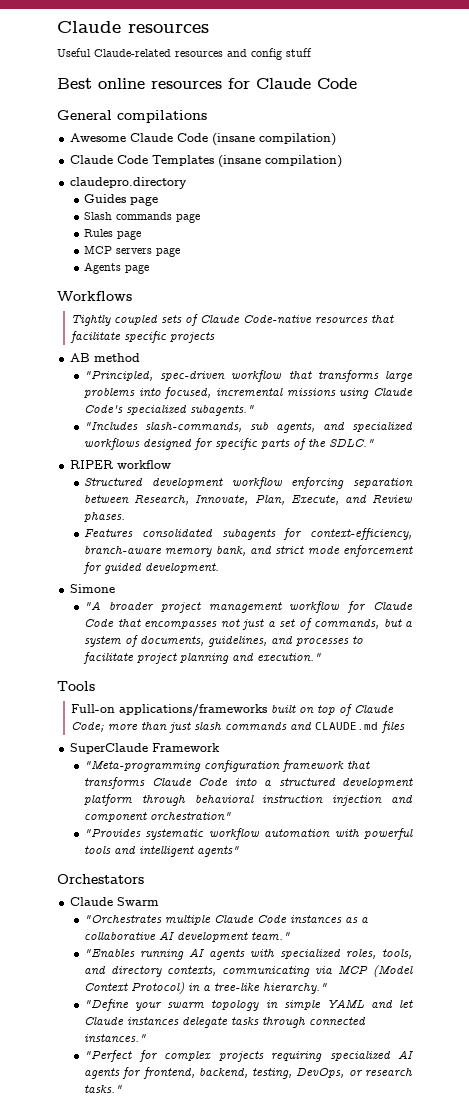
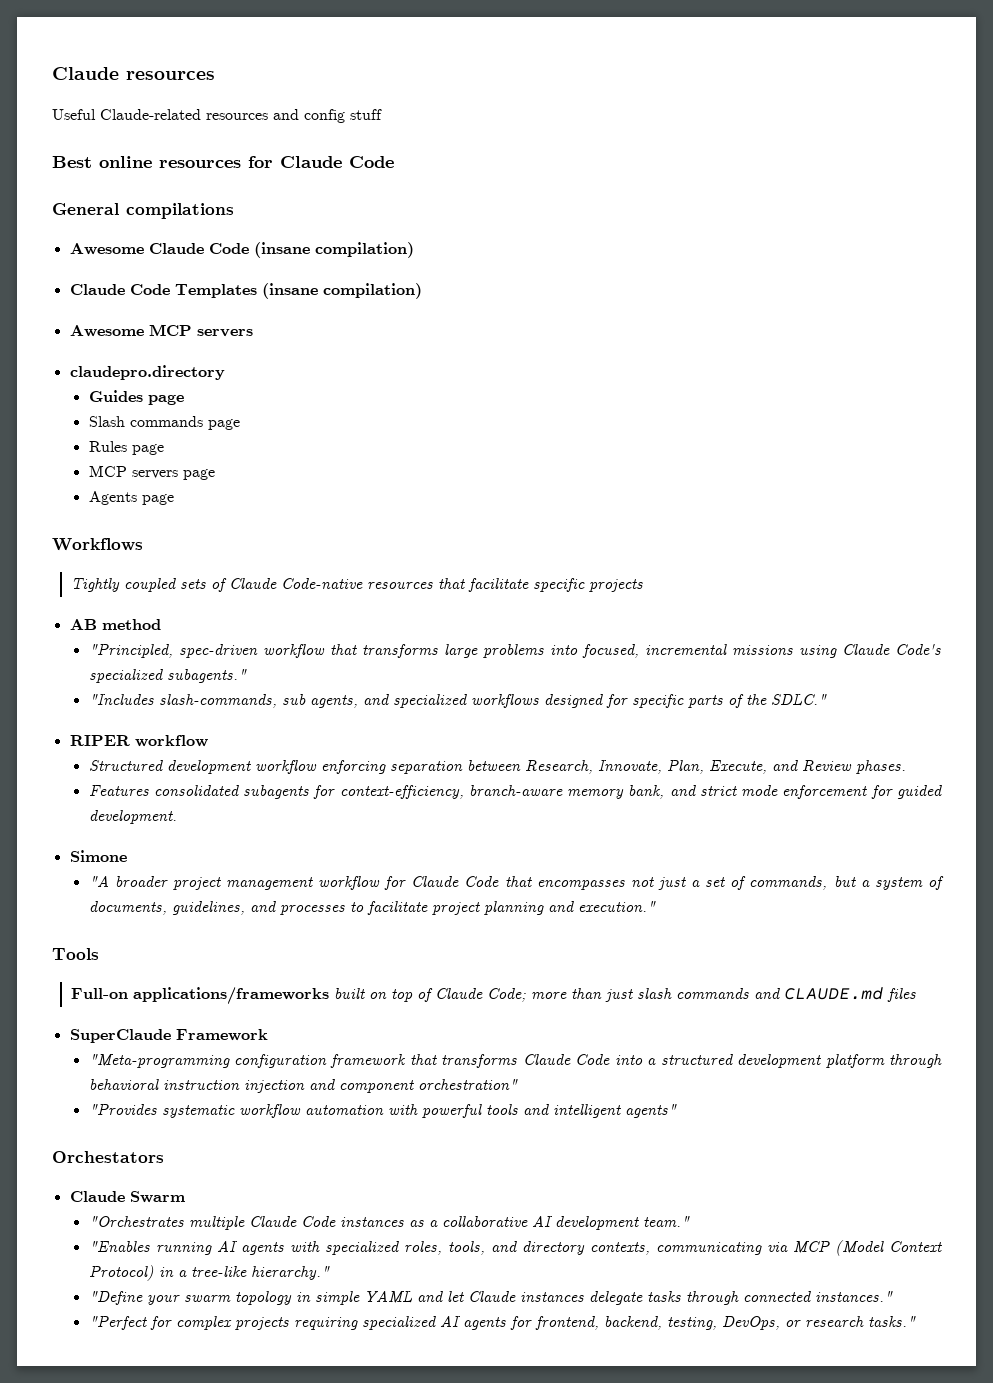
+ Awesome MCP servers

